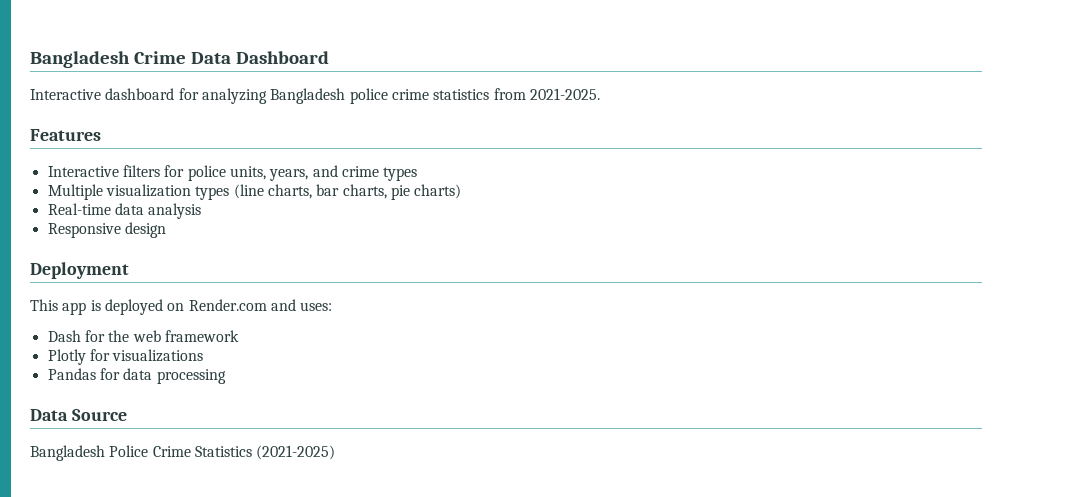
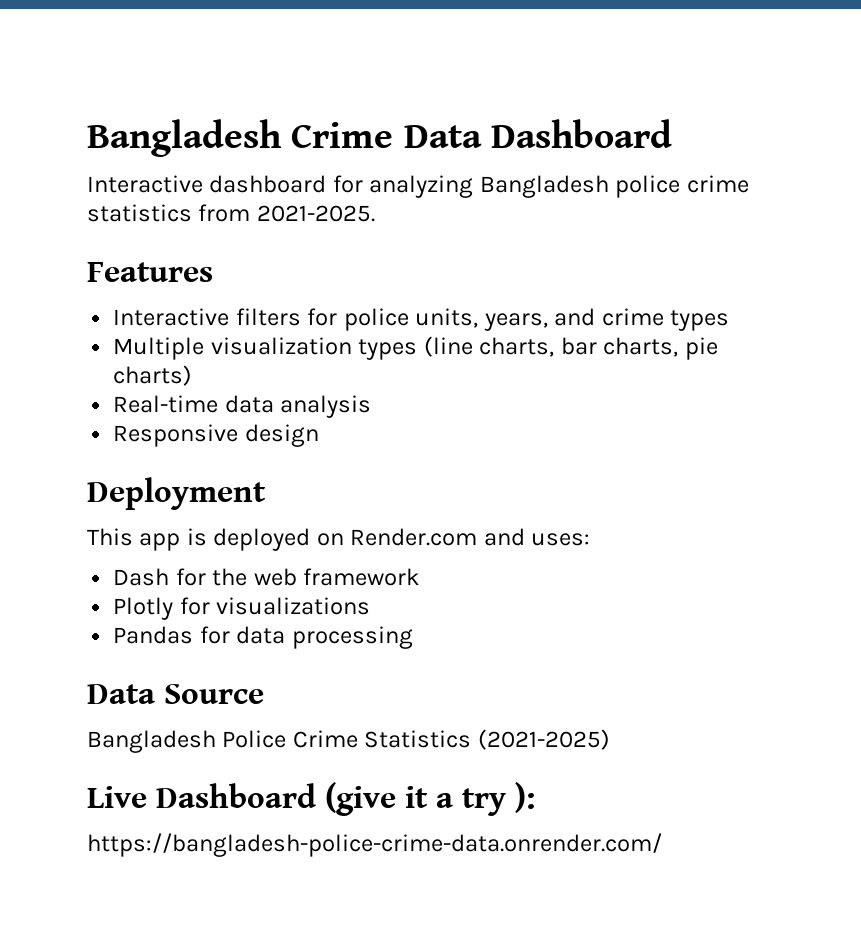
+ Live Dashboard (give it a try ):
+ https://bangladesh-police-crime-data.onrender.com/

